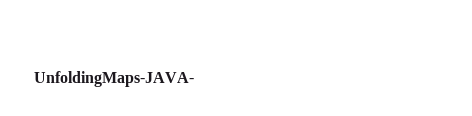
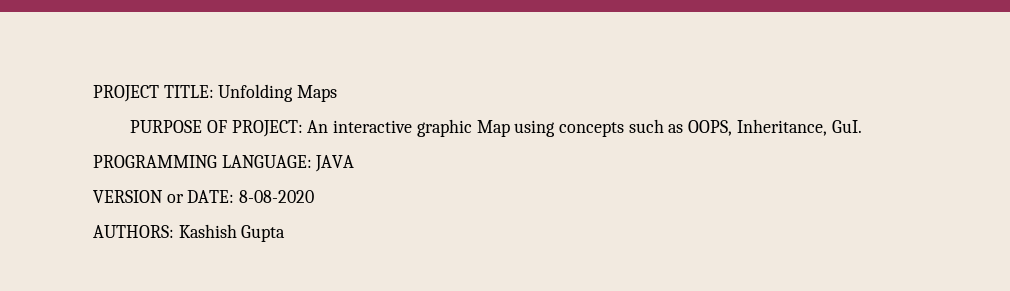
- UnfoldingMaps-JAVA-
+ PROJECT TITLE: Unfolding Maps
+ PURPOSE OF PROJECT: An interactive graphic Map using concepts such as OOPS, Inheritance, GuI.
+ PROGRAMMING LANGUAGE: JAVA
+ VERSION or DATE: 8-08-2020
+ AUTHORS: Kashish Gupta

